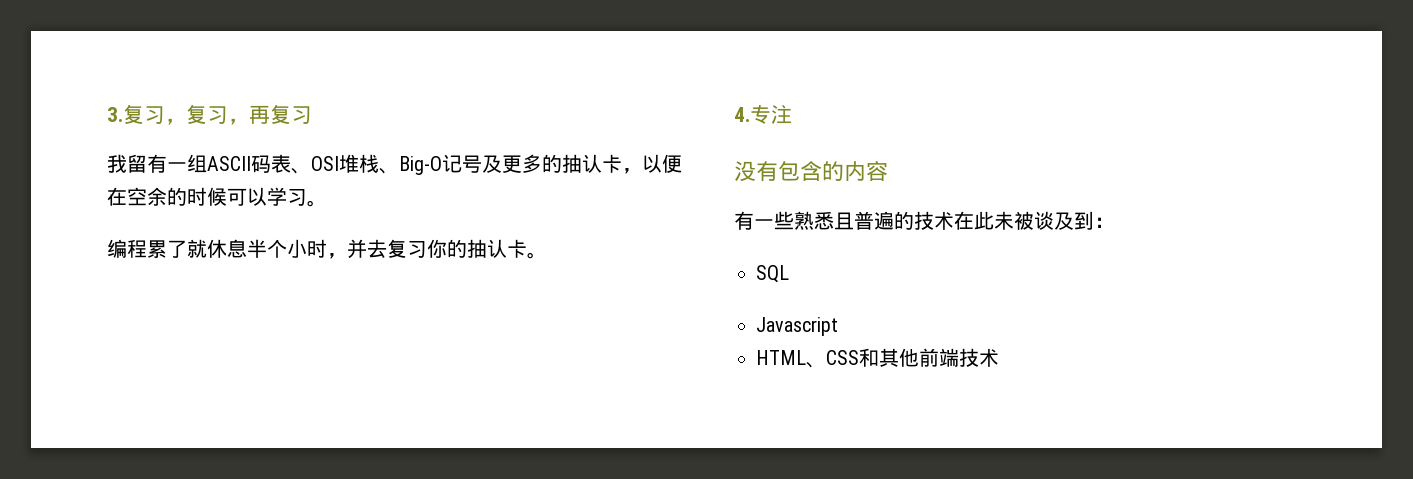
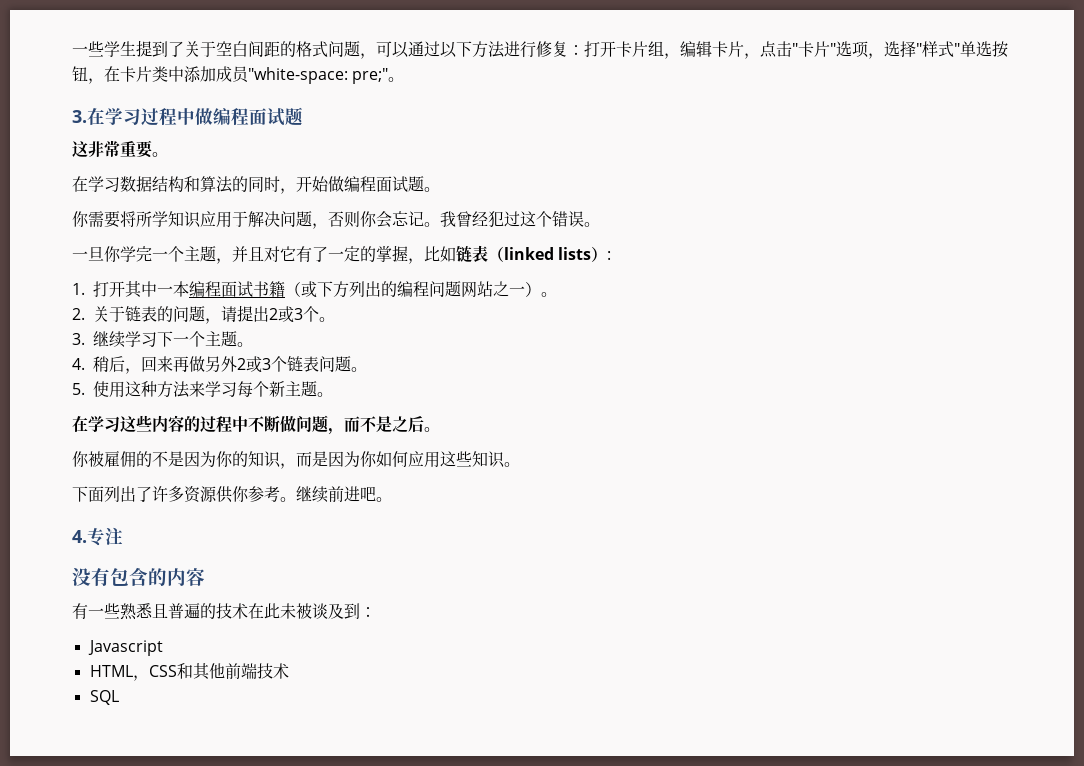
- 3.复习，复习，再复习
- 我留有一组ASCII码表、OSI堆栈、Big-O记号及更多的抽认卡，以便在空余的时候可以学习。
- 编程累了就休息半个小时，并去复习你的抽认卡。
+ 一些学生提到了关于空白间距的格式问题，可以通过以下方法进行修复：打开卡片组，编辑卡片，点击"卡片"选项，选择"样式"单选按钮，在卡片类中添加成员"white-space: pre;"。
+ 3.在学习过程中做编程面试题
+ 这非常重要。
+ 在学习数据结构和算法的同时，开始做编程面试题。
+ 你需要将所学知识应用于解决问题，否则你会忘记。我曾经犯过这个错误。
+ 一旦你学完一个主题，并且对它有了一定的掌握，比如链表（linked lists）:
+ 1.打开其中一本编程面试书籍（或下方列出的编程问题网站之一）。
+ 2.关于链表的问题，请提出2或3个。
+ 3.继续学习下一个主题。
+ 4.稍后，回来再做另外2或3个链表问题。
+ 5.使用这种方法来学习每个新主题。
+ 在学习这些内容的过程中不断做问题，而不是之后。
+ 你被雇佣的不是因为你的知识，而是因为你如何应用这些知识。
+ 下面列出了许多资源供你参考。继续前进吧。
- SQL
- HTML、CSS和其他前端技术
+ HTML，CSS和其他前端技术
+ SQL

